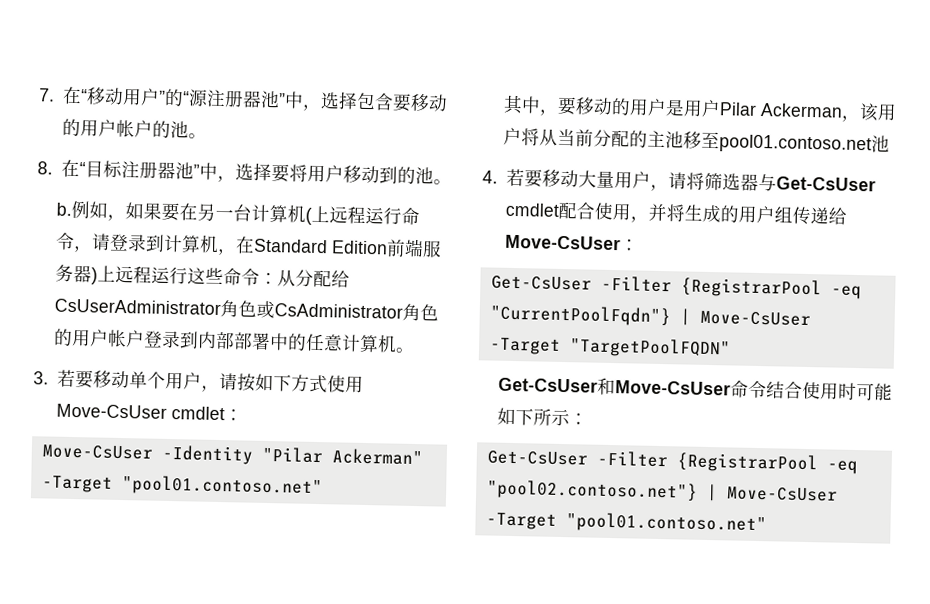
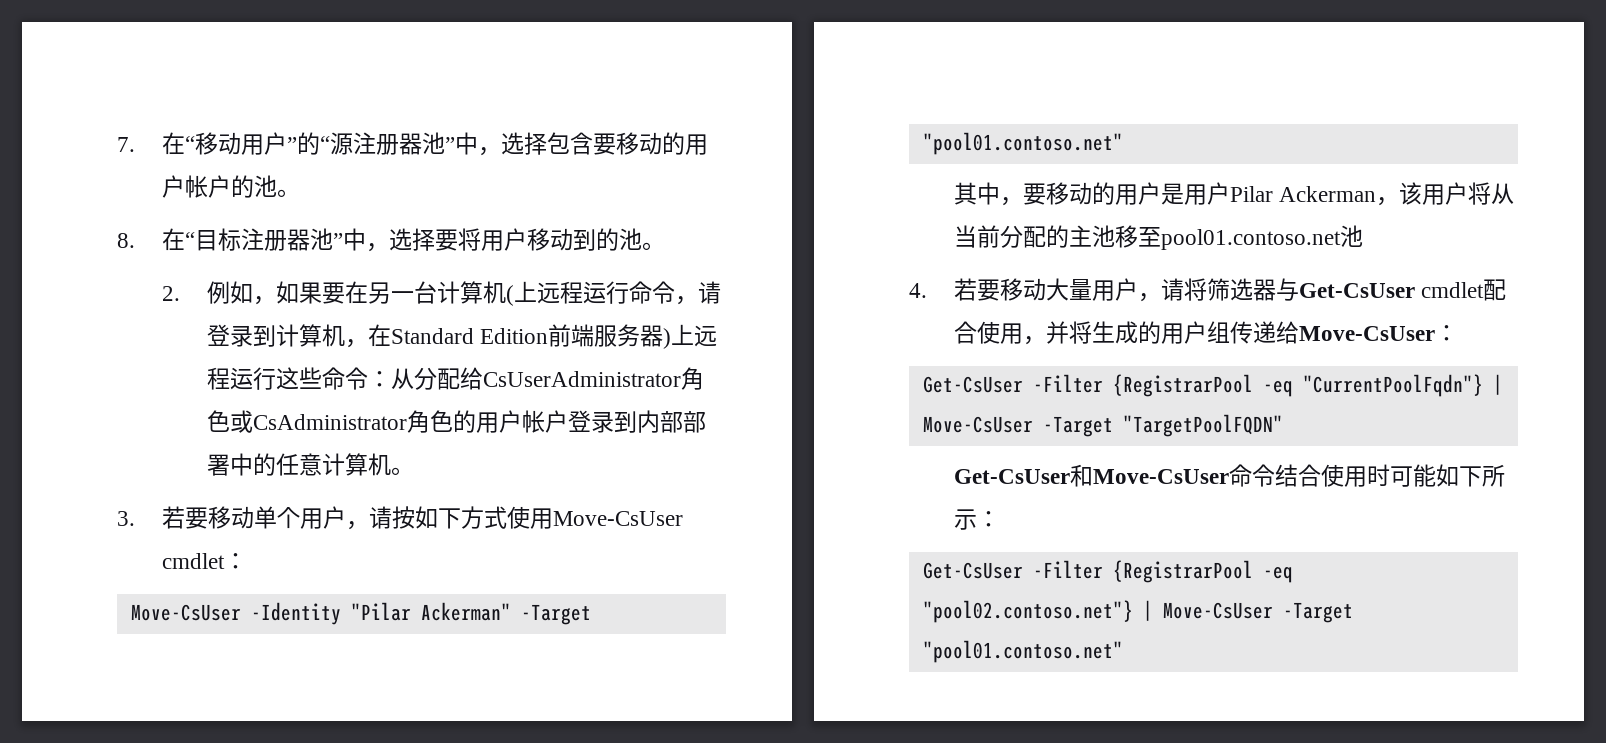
- b.例如，如果要在另一台计算机(上远程运行命令，请登录到计算机，在Standard Edition前端服务器)上远程运行这些命令：从分配给CsUserAdministrator角色或CsAdministrator角色的用户帐户登录到内部部署中的任意计算机。
+ 2.例如，如果要在另一台计算机(上远程运行命令，请登录到计算机，在Standard Edition前端服务器)上远程运行这些命令：从分配给CsUserAdministrator角色或CsAdministrator角色的用户帐户登录到内部部署中的任意计算机。

